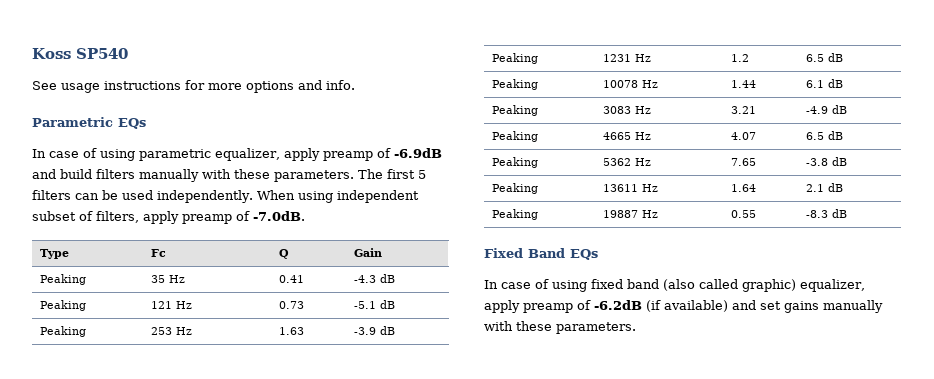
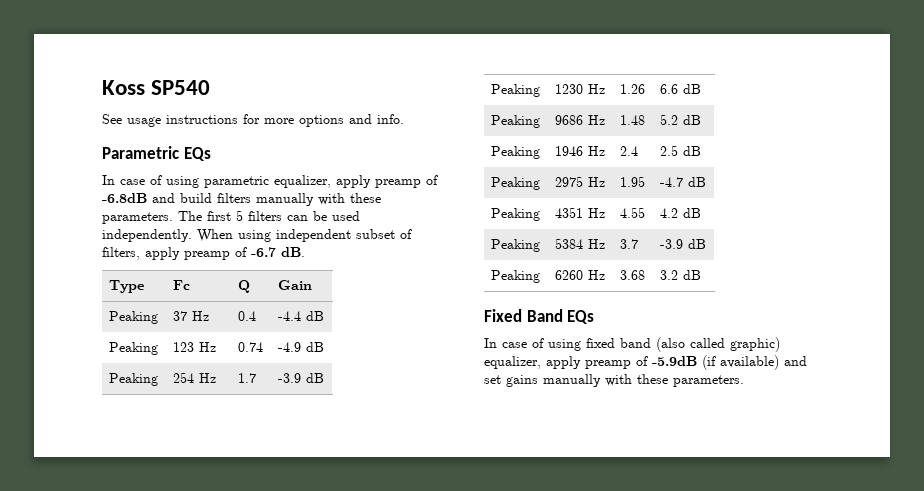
- In case of using parametric equalizer, apply preamp of -6.9dB and build filters manually with these parameters.
+ In case of using parametric equalizer, apply preamp of -6.8dB and build filters manually with these parameters.
- When using independent subset of filters, apply preamp of -7.0dB.
+ When using independent subset of filters, apply preamp of -6.7 dB.
- Peaking | 35 Hz | 0.41 | -4.3 dB
- Peaking | 121 Hz | 0.73 | -5.1 dB
- Peaking | 253 Hz | 1.63 | -3.9 dB
- Peaking | 1231 Hz | 1.2 | 6.5 dB
- Peaking | 10078 Hz | 1.44 | 6.1 dB
- Peaking | 3083 Hz | 3.21 | -4.9 dB
- Peaking | 4665 Hz | 4.07 | 6.5 dB
- Peaking | 5362 Hz | 7.65 | -3.8 dB
- Peaking | 13611 Hz | 1.64 | 2.1 dB
- Peaking | 19887 Hz | 0.55 | -8.3 dB
+ Peaking | 37 Hz | 0.4 | -4.4 dB
+ Peaking | 123 Hz | 0.74 | -4.9 dB
+ Peaking | 254 Hz | 1.7 | -3.9 dB
+ Peaking | 1230 Hz | 1.26 | 6.6 dB
+ Peaking | 9686 Hz | 1.48 | 5.2 dB
+ Peaking | 1946 Hz | 2.4 | 2.5 dB
+ Peaking | 2975 Hz | 1.95 | -4.7 dB
+ Peaking | 4351 Hz | 4.55 | 4.2 dB
+ Peaking | 5384 Hz | 3.7 | -3.9 dB
+ Peaking | 6260 Hz | 3.68 | 3.2 dB
- In case of using fixed band (also called graphic) equalizer, apply preamp of -6.2dB (if available) and set gains manually with these parameters.
+ In case of using fixed band (also called graphic) equalizer, apply preamp of -5.9dB (if available) and set gains manually with these parameters.

